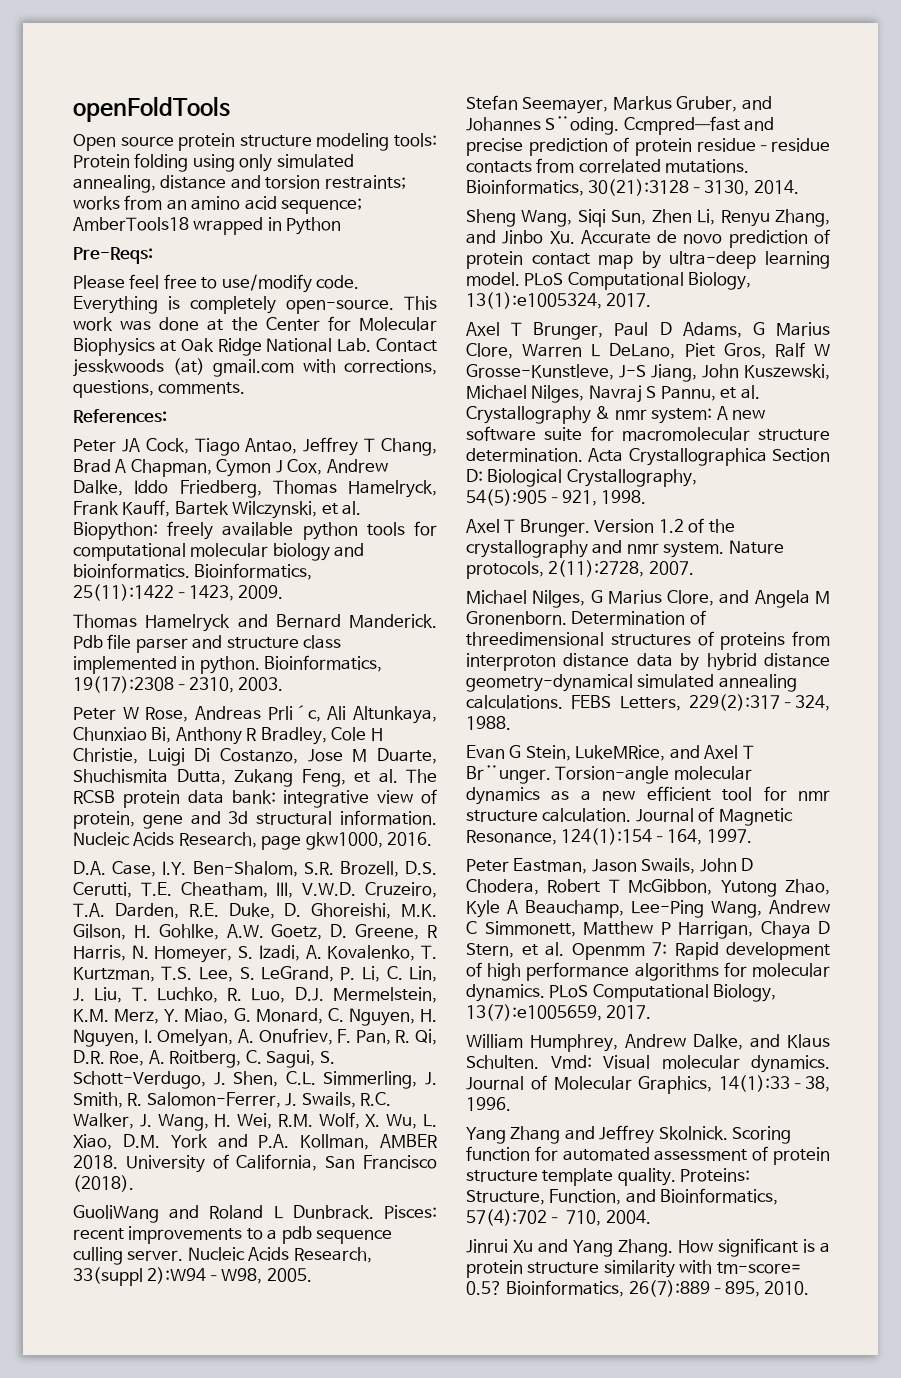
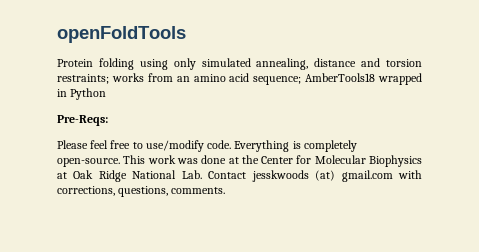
- Open source protein structure modeling tools: Protein folding using only simulated annealing, distance and torsion restraints; works from an amino acid sequence; AmberTools18 wrapped in Python
+ Protein folding using only simulated annealing, distance and torsion restraints; works from an amino acid sequence; AmberTools18 wrapped in Python
- References:
- Peter JA Cock, Tiago Antao, Jeffrey T Chang, Brad A Chapman, Cymon J Cox, Andrew Dalke, Iddo Friedberg, Thomas Hamelryck, Frank Kauff, Bartek Wilczynski, et al. Biopython: freely available python tools for computational molecular biology and bioinformatics. Bioinformatics, 25(11):1422–1423, 2009.
- Thomas Hamelryck and Bernard Manderick. Pdb file parser and structure class implemented in python. Bioinformatics, 19(17):2308–2310, 2003.
- Peter W Rose, Andreas Prli´c, Ali Altunkaya, Chunxiao Bi, Anthony R Bradley, Cole H Christie, Luigi Di Costanzo, Jose M Duarte, Shuchismita Dutta, Zukang Feng, et al. The RCSB protein data bank: integrative view of protein, gene and 3d structural information. Nucleic Acids Research, page gkw1000, 2016.
- D.A. Case, I.Y. Ben-Shalom, S.R. Brozell, D.S. Cerutti, T.E. Cheatham, III, V.W.D. Cruzeiro, T.A. Darden, R.E. Duke, D. Ghoreishi, M.K. Gilson, H. Gohlke, A.W. Goetz, D. Greene, R Harris, N. Homeyer, S. Izadi, A. Kovalenko, T. Kurtzman, T.S. Lee, S. LeGrand, P. Li, C. Lin, J. Liu, T. Luchko, R. Luo, D.J. Mermelstein, K.M. Merz, Y. Miao, G. Monard, C. Nguyen, H. Nguyen, I. Omelyan, A. Onufriev, F. Pan, R. Qi, D.R. Roe, A. Roitberg, C. Sagui, S. Schott-Verdugo, J. Shen, C.L. Simmerling, J. Smith, R. Salomon-Ferrer, J. Swails, R.C. Walker, J. Wang, H. Wei, R.M. Wolf, X. Wu, L. Xiao, D.M. York and P.A. Kollman, AMBER 2018. University of California, San Francisco (2018).
- GuoliWang and Roland L Dunbrack. Pisces: recent improvements to a pdb sequence culling server. Nucleic Acids Research, 33(suppl 2):W94–W98, 2005.
- Stefan Seemayer, Markus Gruber, and Johannes S¨oding. Ccmpred—fast and precise prediction of protein residue–residue contacts from correlated mutations. Bioinformatics, 30(21):3128–3130, 2014.
- Sheng Wang, Siqi Sun, Zhen Li, Renyu Zhang, and Jinbo Xu. Accurate de novo prediction of protein contact map by ultra-deep learning model. PLoS Computational Biology, 13(1):e1005324, 2017.
- Axel T Brunger, Paul D Adams, G Marius Clore, Warren L DeLano, Piet Gros, Ralf W Grosse-Kunstleve, J-S Jiang, John Kuszewski, Michael Nilges, Navraj S Pannu, et al. Crystallography & nmr system: A new software suite for macromolecular structure determination. Acta Crystallographica Section D: Biological Crystallography, 54(5):905–921, 1998.
- Axel T Brunger. Version 1.2 of the crystallography and nmr system. Nature protocols, 2(11):2728, 2007.
- Michael Nilges, G Marius Clore, and Angela M Gronenborn. Determination of threedimensional structures of proteins from interproton distance data by hybrid distance geometry-dynamical simulated annealing calculations. FEBS Letters, 229(2):317–324, 1988.
- Evan G Stein, LukeMRice, and Axel T Br¨unger. Torsion-angle molecular dynamics as a new efficient tool for nmr structure calculation. Journal of Magnetic Resonance, 124(1):154–164, 1997.
- Peter Eastman, Jason Swails, John D Chodera, Robert T McGibbon, Yutong Zhao, Kyle A Beauchamp, Lee-Ping Wang, Andrew C Simmonett, Matthew P Harrigan, Chaya D Stern, et al. Openmm 7: Rapid development of high performance algorithms for molecular dynamics. PLoS Computational Biology, 13(7):e1005659, 2017.
- William Humphrey, Andrew Dalke, and Klaus Schulten. Vmd: Visual molecular dynamics. Journal of Molecular Graphics, 14(1):33–38, 1996.
- Yang Zhang and Jeffrey Skolnick. Scoring function for automated assessment of protein structure template quality. Proteins: Structure, Function, and Bioinformatics, 57(4):702– 710, 2004.
- Jinrui Xu and Yang Zhang. How significant is a protein structure similarity with tm-score= 0.5? Bioinformatics, 26(7):889–895, 2010.

